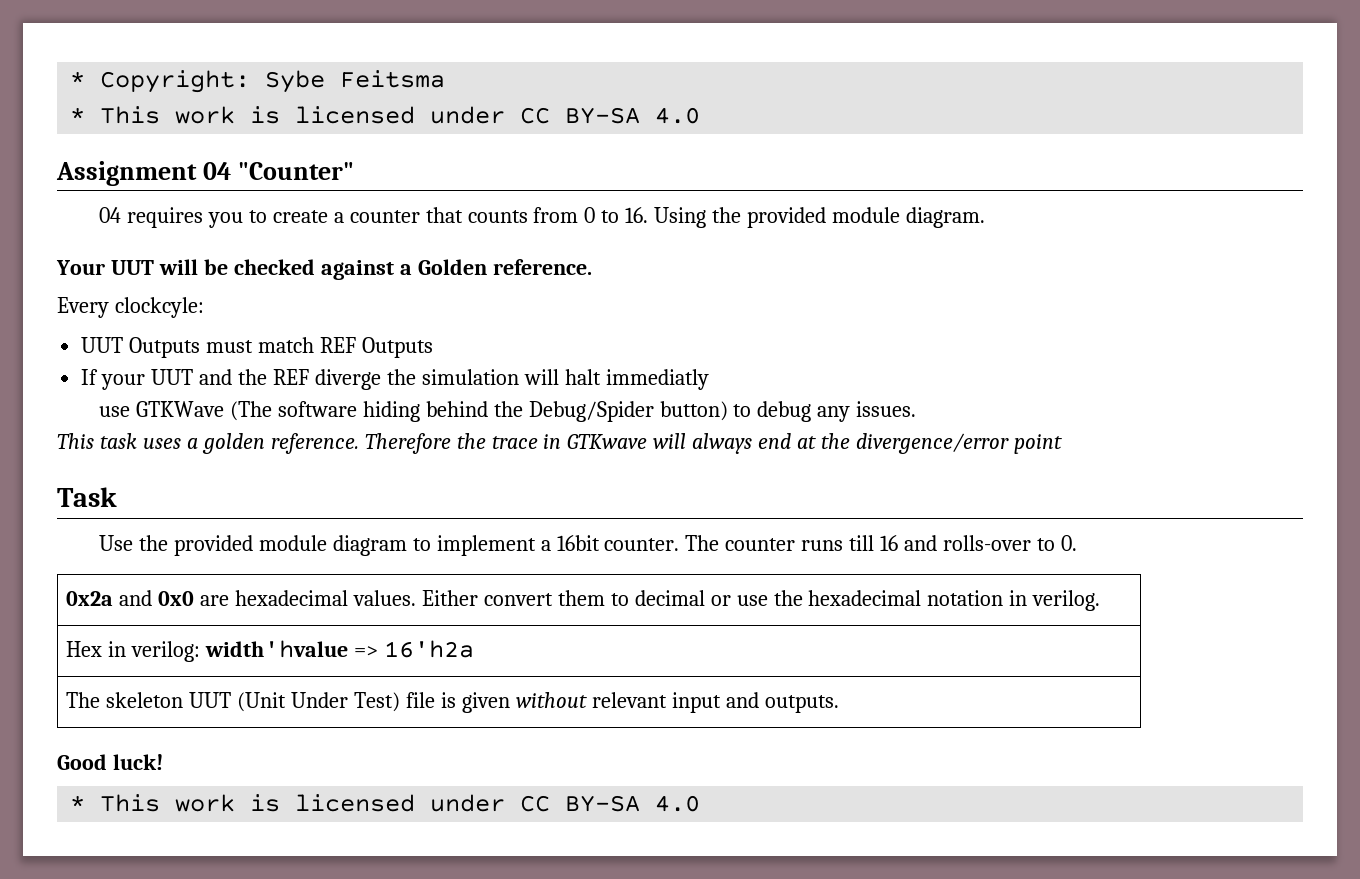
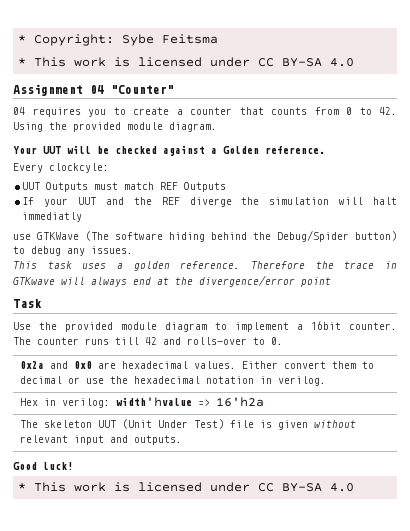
- 04 requires you to create a counter that counts from 0 to 16. Using the provided module diagram.
+ 04 requires you to create a counter that counts from 0 to 42. Using the provided module diagram.
- The counter runs till 16 and rolls-over to 0.
+ The counter runs till 42 and rolls-over to 0.

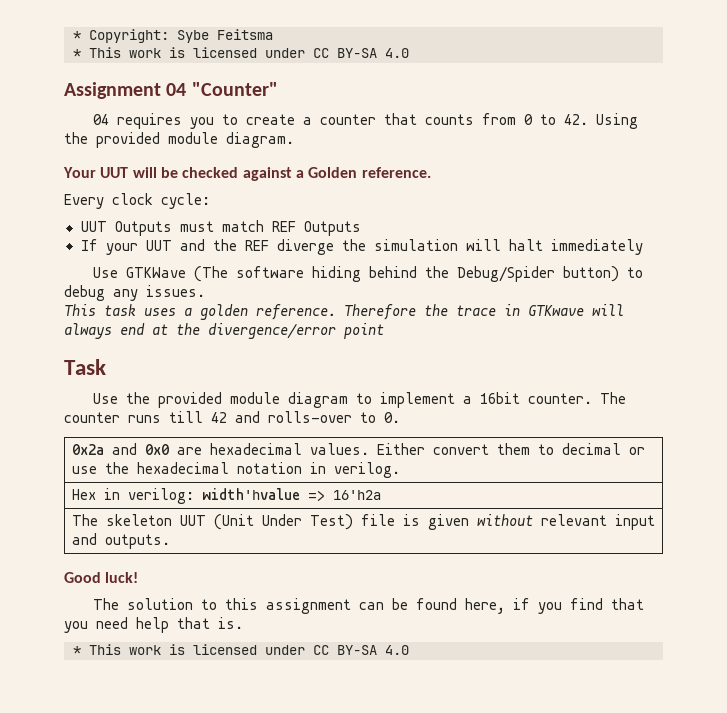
- Every clockcyle:
+ Every clock cycle:
- If your UUT and the REF diverge the simulation will halt immediatly
- use GTKWave (The software hiding behind the Debug/Spider button) to debug any issues.
+ If your UUT and the REF diverge the simulation will halt immediately
+ Use GTKWave (The software hiding behind the Debug/Spider button) to debug any issues.
+ The solution to this assignment can be found here, if you find that you need help that is.

